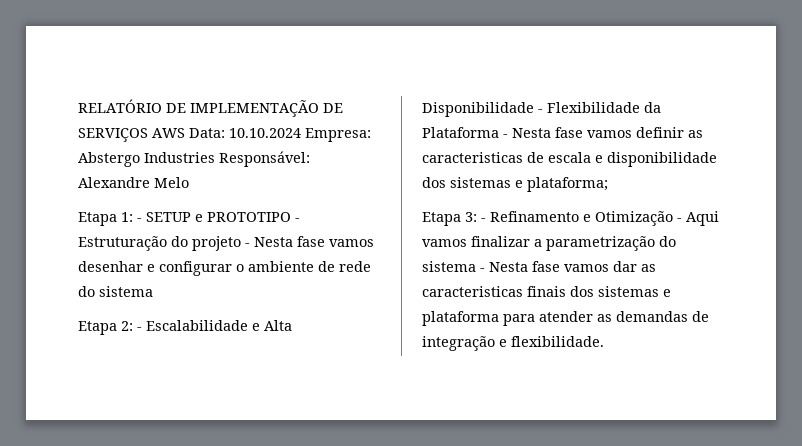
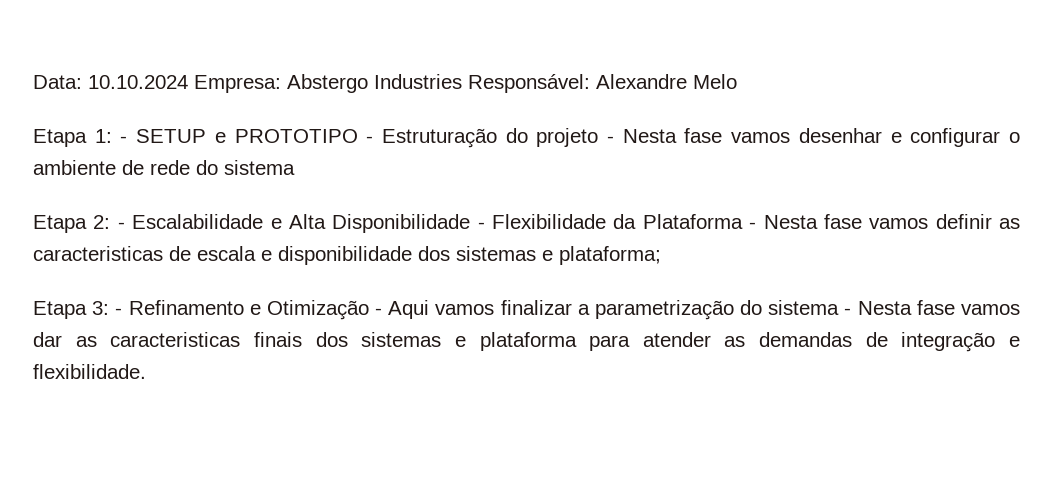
- RELATÓRIO DE IMPLEMENTAÇÃO DE SERVIÇOS AWS Data: 10.10.2024 Empresa: Abstergo Industries Responsável: Alexandre Melo
+ Data: 10.10.2024 Empresa: Abstergo Industries Responsável: Alexandre Melo

